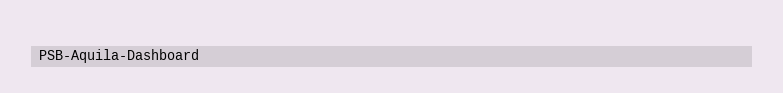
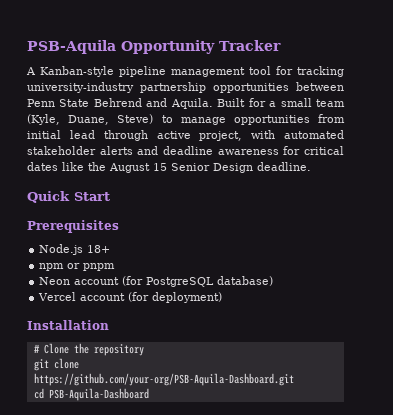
- PSB-Aquila-Dashboard
+ PSB-Aquila Opportunity Tracker
+ A Kanban-style pipeline management tool for tracking university-industry partnership opportunities between Penn State Behrend and Aquila. Built for a small team (Kyle, Duane, Steve) to manage opportunities from initial lead through active project, with automated stakeholder alerts and deadline awareness for critical dates like the August 15 Senior Design deadline.
+ Quick Start
+ Prerequisites
+ Node.js 18+
+ npm or pnpm
+ Neon account (for PostgreSQL database)
+ Vercel account (for deployment)
+ Installation
+ # Clone the repository
+ git clone https://github.com/your-org/PSB-Aquila-Dashboard.git
+ cd PSB-Aquila-Dashboard

